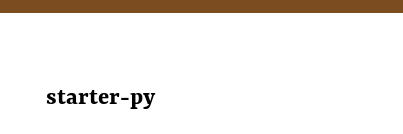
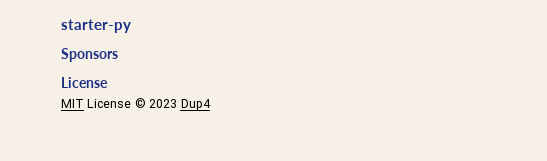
+ Sponsors
+ License
+ MIT License © 2023 Dup4

